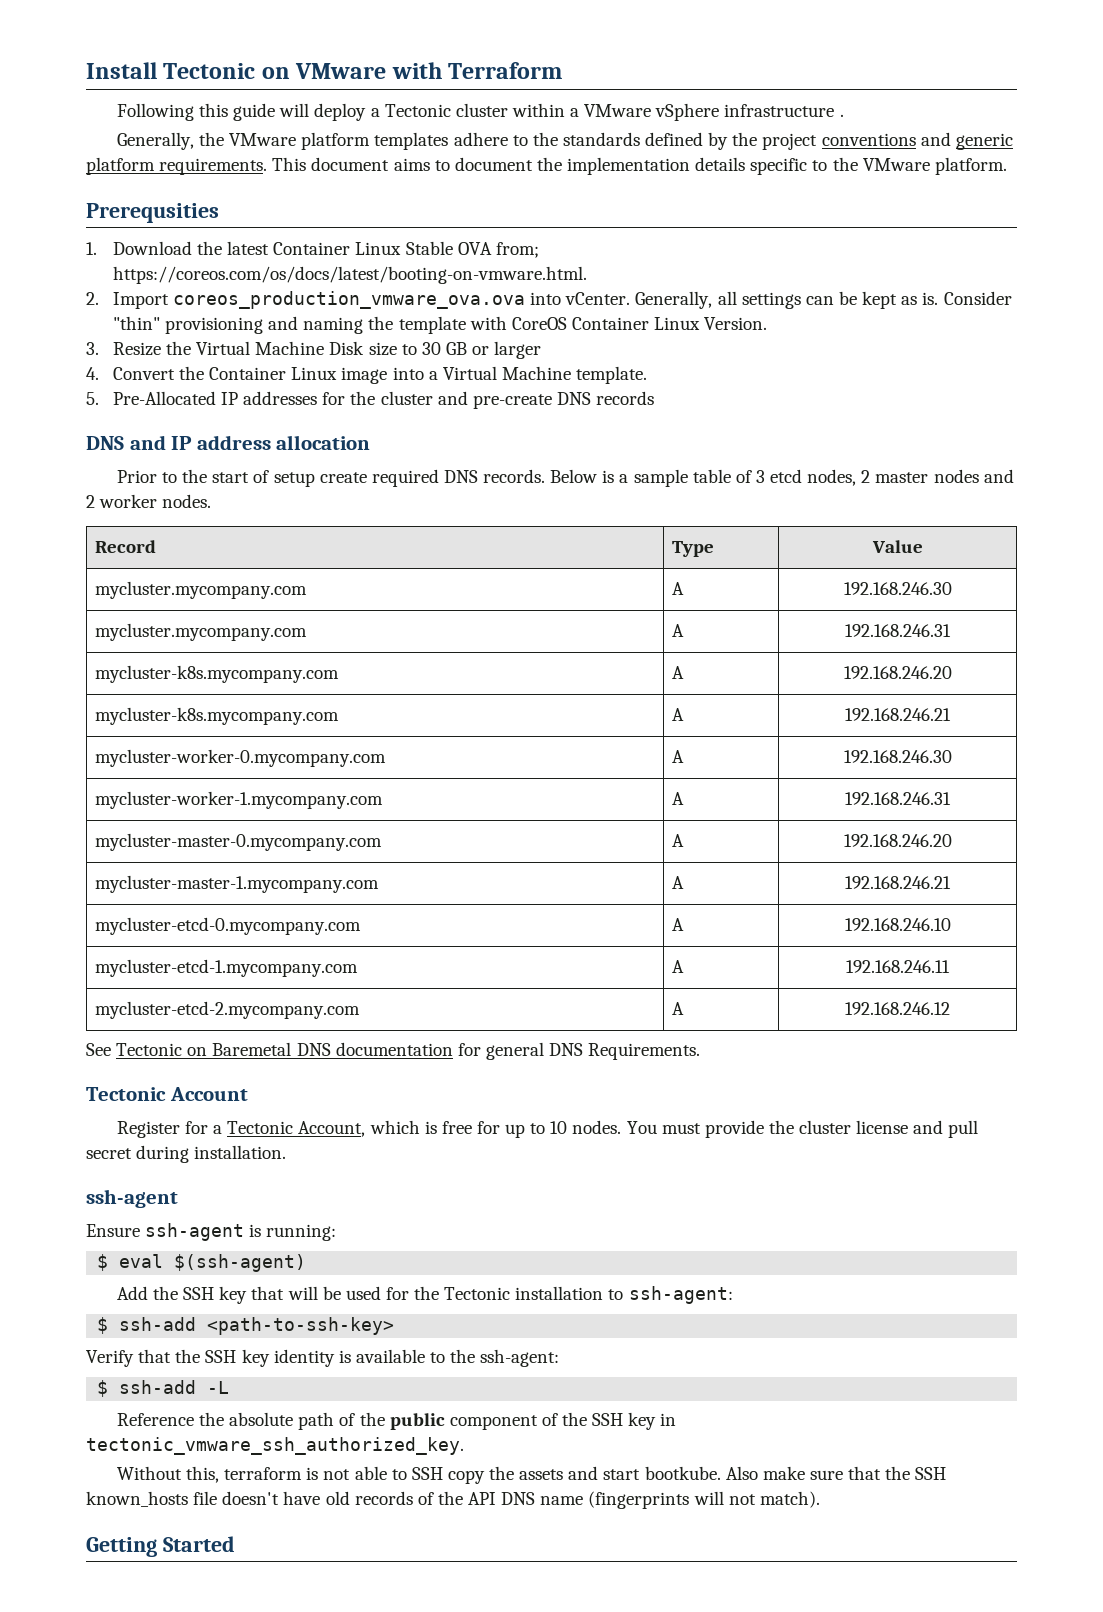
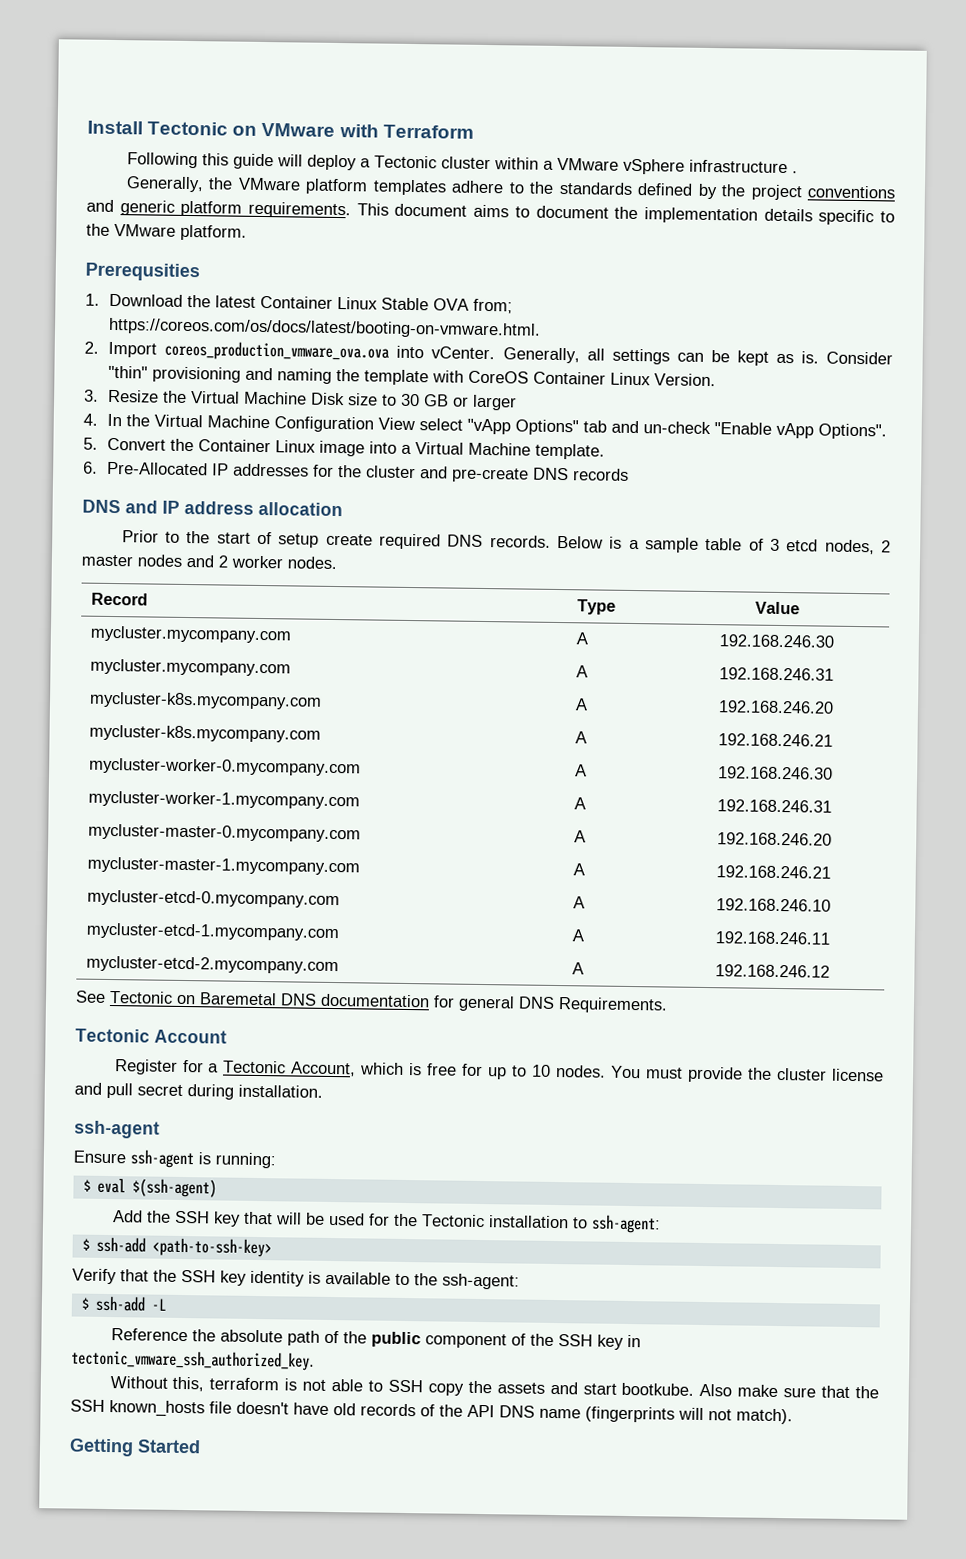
- 4. Convert the Container Linux image into a Virtual Machine template.
+ 4. In the Virtual Machine Configuration View select "vApp Options" tab and un-check "Enable vApp Options".
+ 5. Convert the Container Linux image into a Virtual Machine template.
- 5. Pre-Allocated IP addresses for the cluster and pre-create DNS records
+ 6. Pre-Allocated IP addresses for the cluster and pre-create DNS records

